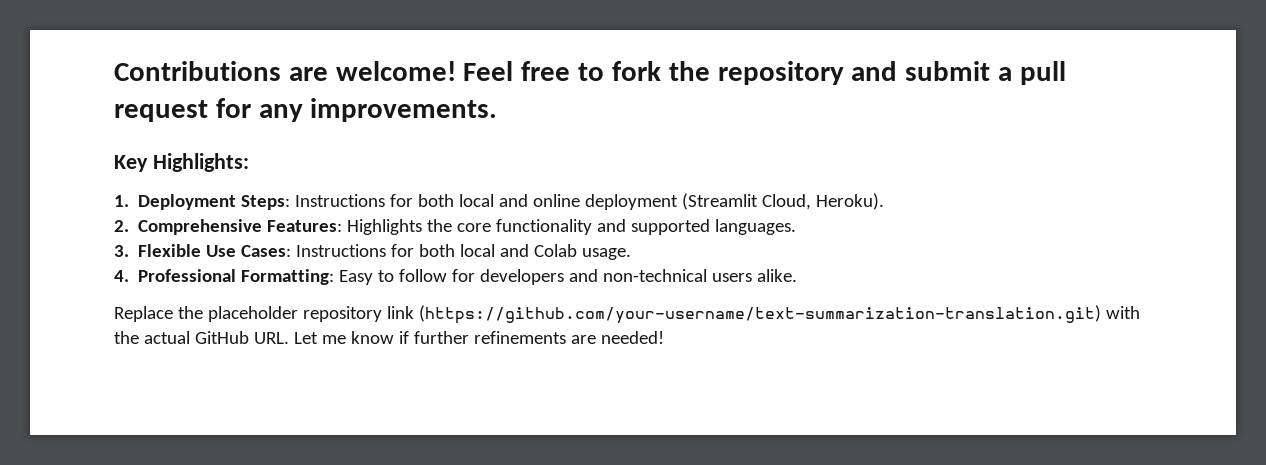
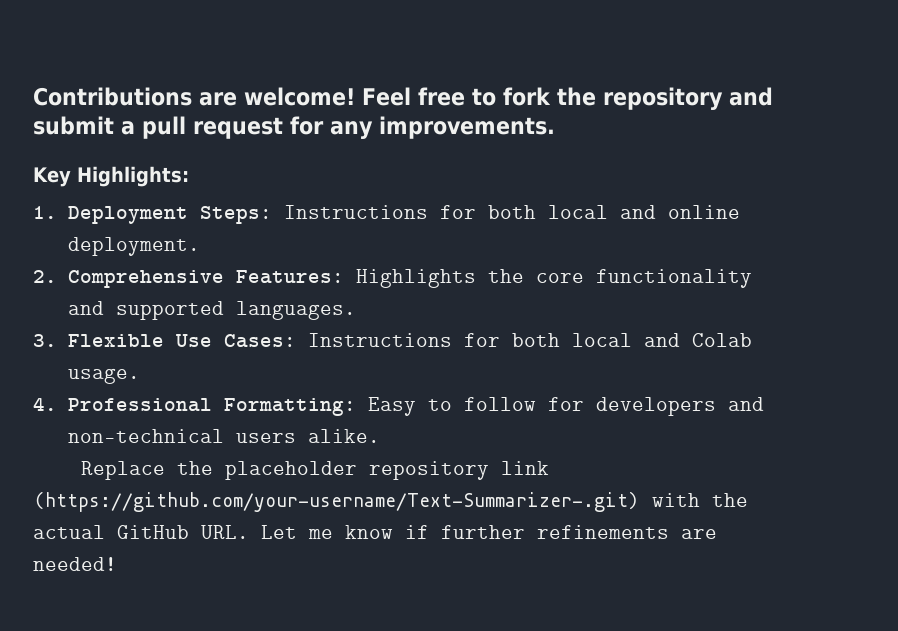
- 1. Deployment Steps: Instructions for both local and online deployment (Streamlit Cloud, Heroku).
+ 1. Deployment Steps: Instructions for both local and online deployment.
- Replace the placeholder repository link (https://github.com/your-username/text-summarization-translation.git) with the actual GitHub URL. Let me know if further refinements are needed!
+ Replace the placeholder repository link (https://github.com/your-username/Text-Summarizer-.git) with the actual GitHub URL. Let me know if further refinements are needed!

